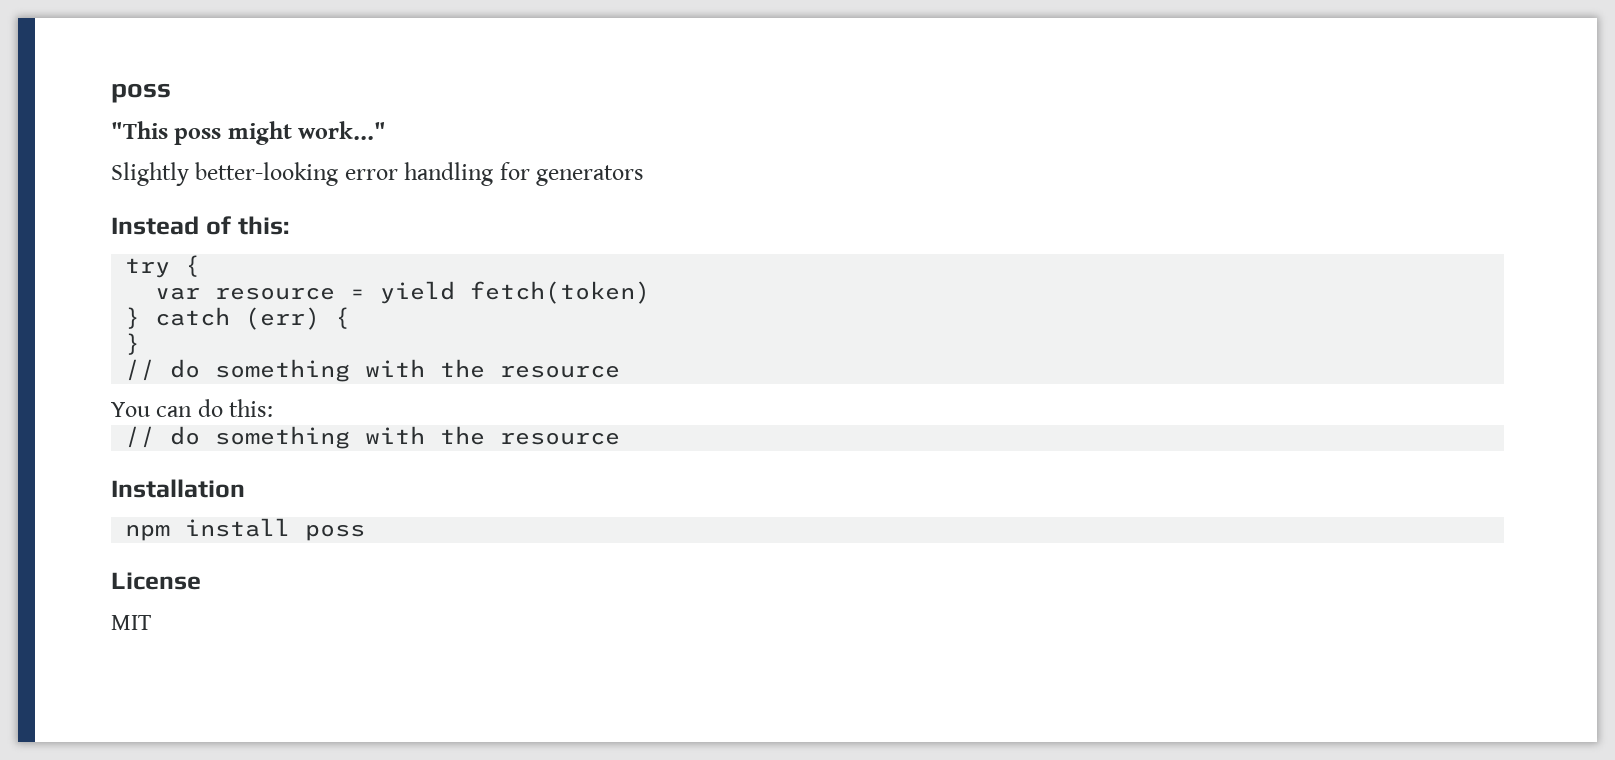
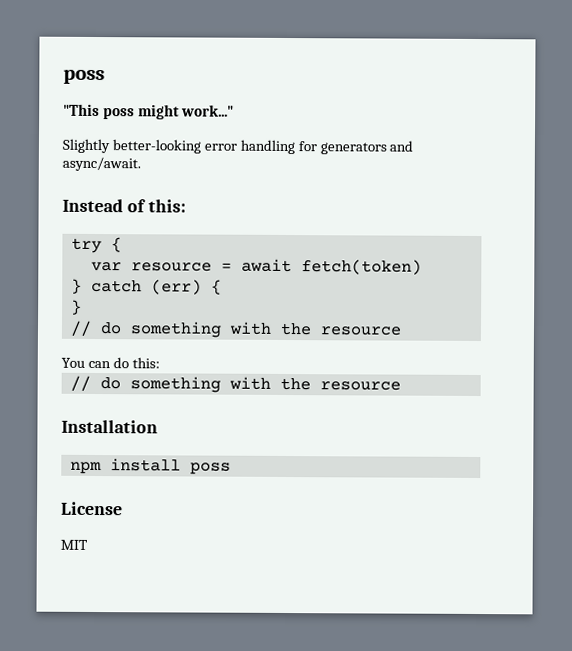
- Slightly better-looking error handling for generators
+ Slightly better-looking error handling for generators and async/await.
- var resource = yield fetch(token)
+ var resource = await fetch(token)

